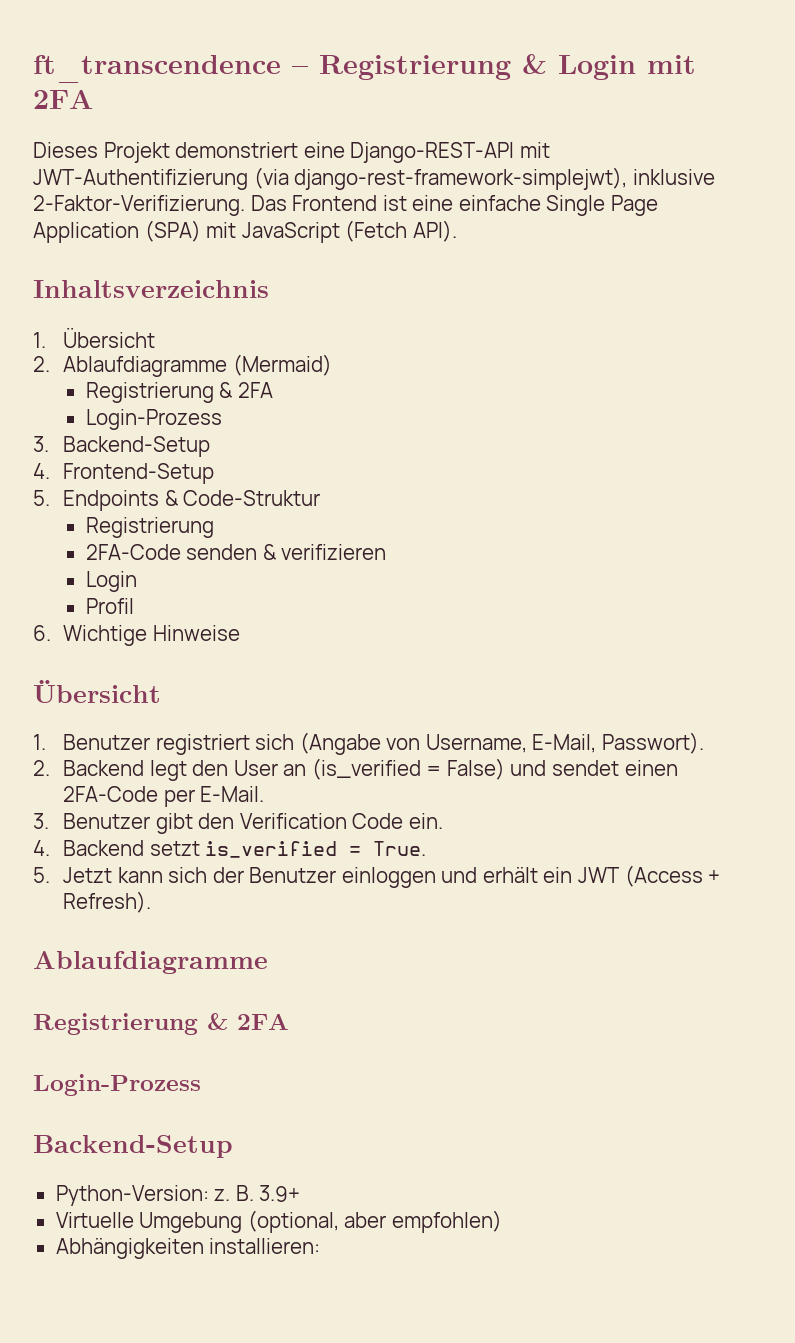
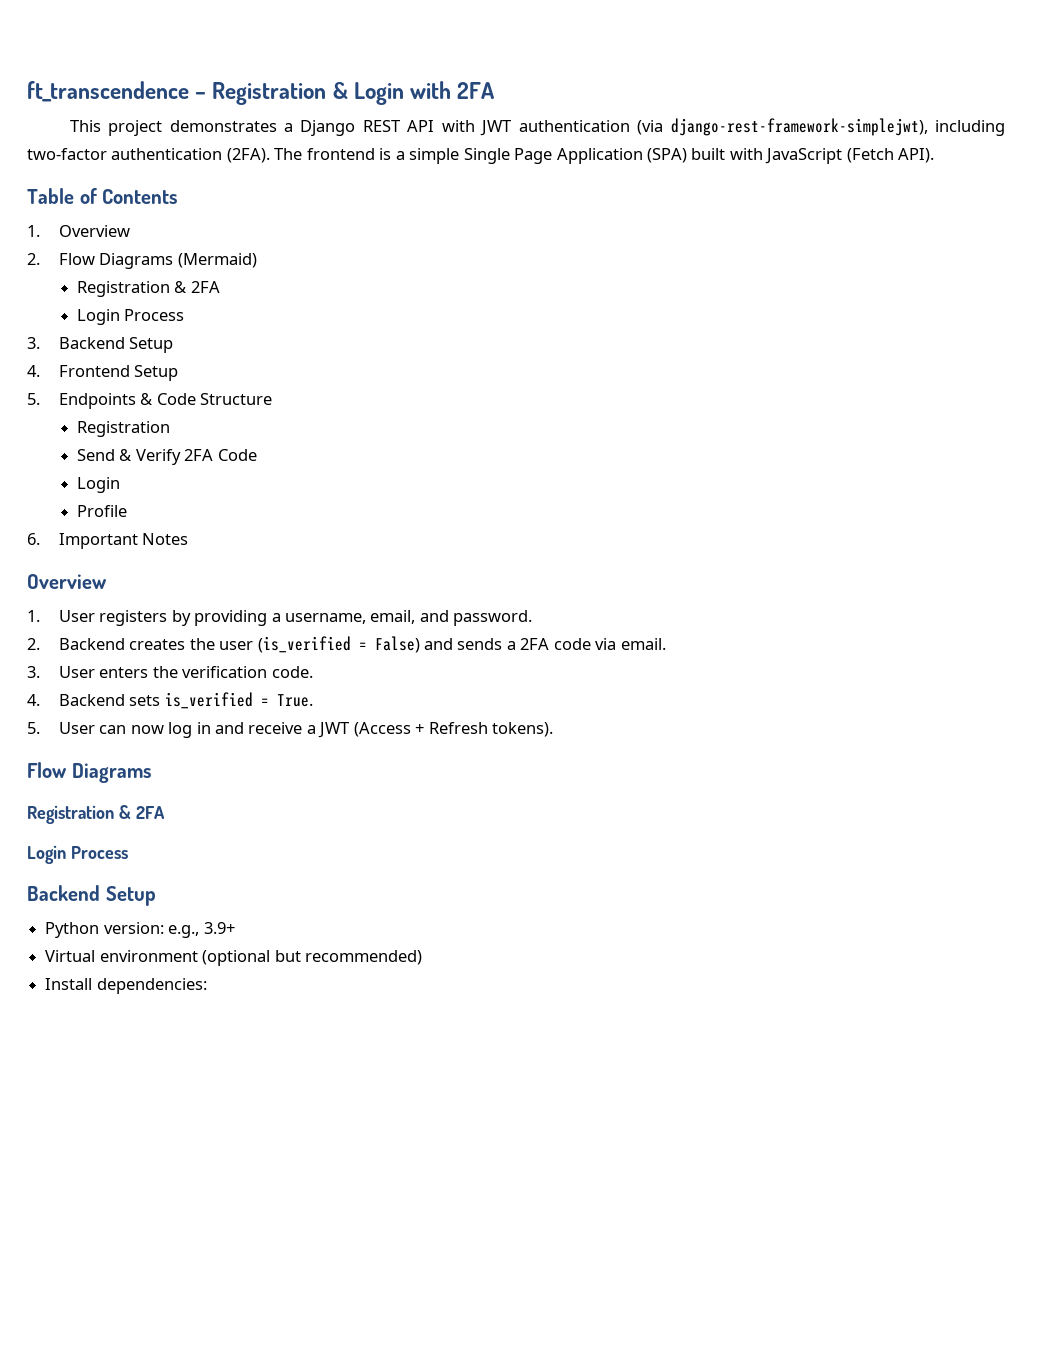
- ft_transcendence – Registrierung & Login mit 2FA
- Dieses Projekt demonstriert eine Django-REST-API mit JWT-Authentifizierung (via django-rest-framework-simplejwt), inklusive 2-Faktor-Verifizierung. Das Frontend ist eine einfache Single Page Application (SPA) mit JavaScript (Fetch API).
+ ft_transcendence – Registration & Login with 2FA
+ This project demonstrates a Django REST API with JWT authentication (via django-rest-framework-simplejwt), including two-factor authentication (2FA). The frontend is a simple Single Page Application (SPA) built with JavaScript (Fetch API).
- Inhaltsverzeichnis
- 1. Übersicht
- 2. Ablaufdiagramme (Mermaid)
- Registrierung & 2FA
- Login-Prozess
- 3. Backend-Setup
- 4. Frontend-Setup
+ Table of Contents
+ 1. Overview
+ 2. Flow Diagrams (Mermaid)
+ Registration & 2FA
+ Login Process
+ 3. Backend Setup
+ 4. Frontend Setup
- 5. Endpoints & Code-Struktur
- Registrierung
- 2FA-Code senden & verifizieren
+ 5. Endpoints & Code Structure
+ Registration
+ Send & Verify 2FA Code
- Profil
+ Profile
- 6. Wichtige Hinweise
- Übersicht
- 1. Benutzer registriert sich (Angabe von Username, E-Mail, Passwort).
- 2. Backend legt den User an (is_verified = False) und sendet einen 2FA-Code per E-Mail.
- 3. Benutzer gibt den Verification Code ein.
+ 6. Important Notes
+ Overview
+ 1. User registers by providing a username, email, and password.
+ 2. Backend creates the user (is_verified = False) and sends a 2FA code via email.
+ 3. User enters the verification code.
- 4. Backend setzt is_verified = True.
+ 4. Backend sets is_verified = True.
- 5. Jetzt kann sich der Benutzer einloggen und erhält ein JWT (Access + Refresh).
- Ablaufdiagramme
- Registrierung & 2FA
- Login-Prozess
- Backend-Setup
- Python-Version: z. B. 3.9+
- Virtuelle Umgebung (optional, aber empfohlen)
- Abhängigkeiten installieren:
+ 5. User can now log in and receive a JWT (Access + Refresh tokens).
+ Flow Diagrams
+ Registration & 2FA
+ Login Process
+ Backend Setup
+ Python version: e.g., 3.9+
+ Virtual environment (optional but recommended)
+ Install dependencies:

